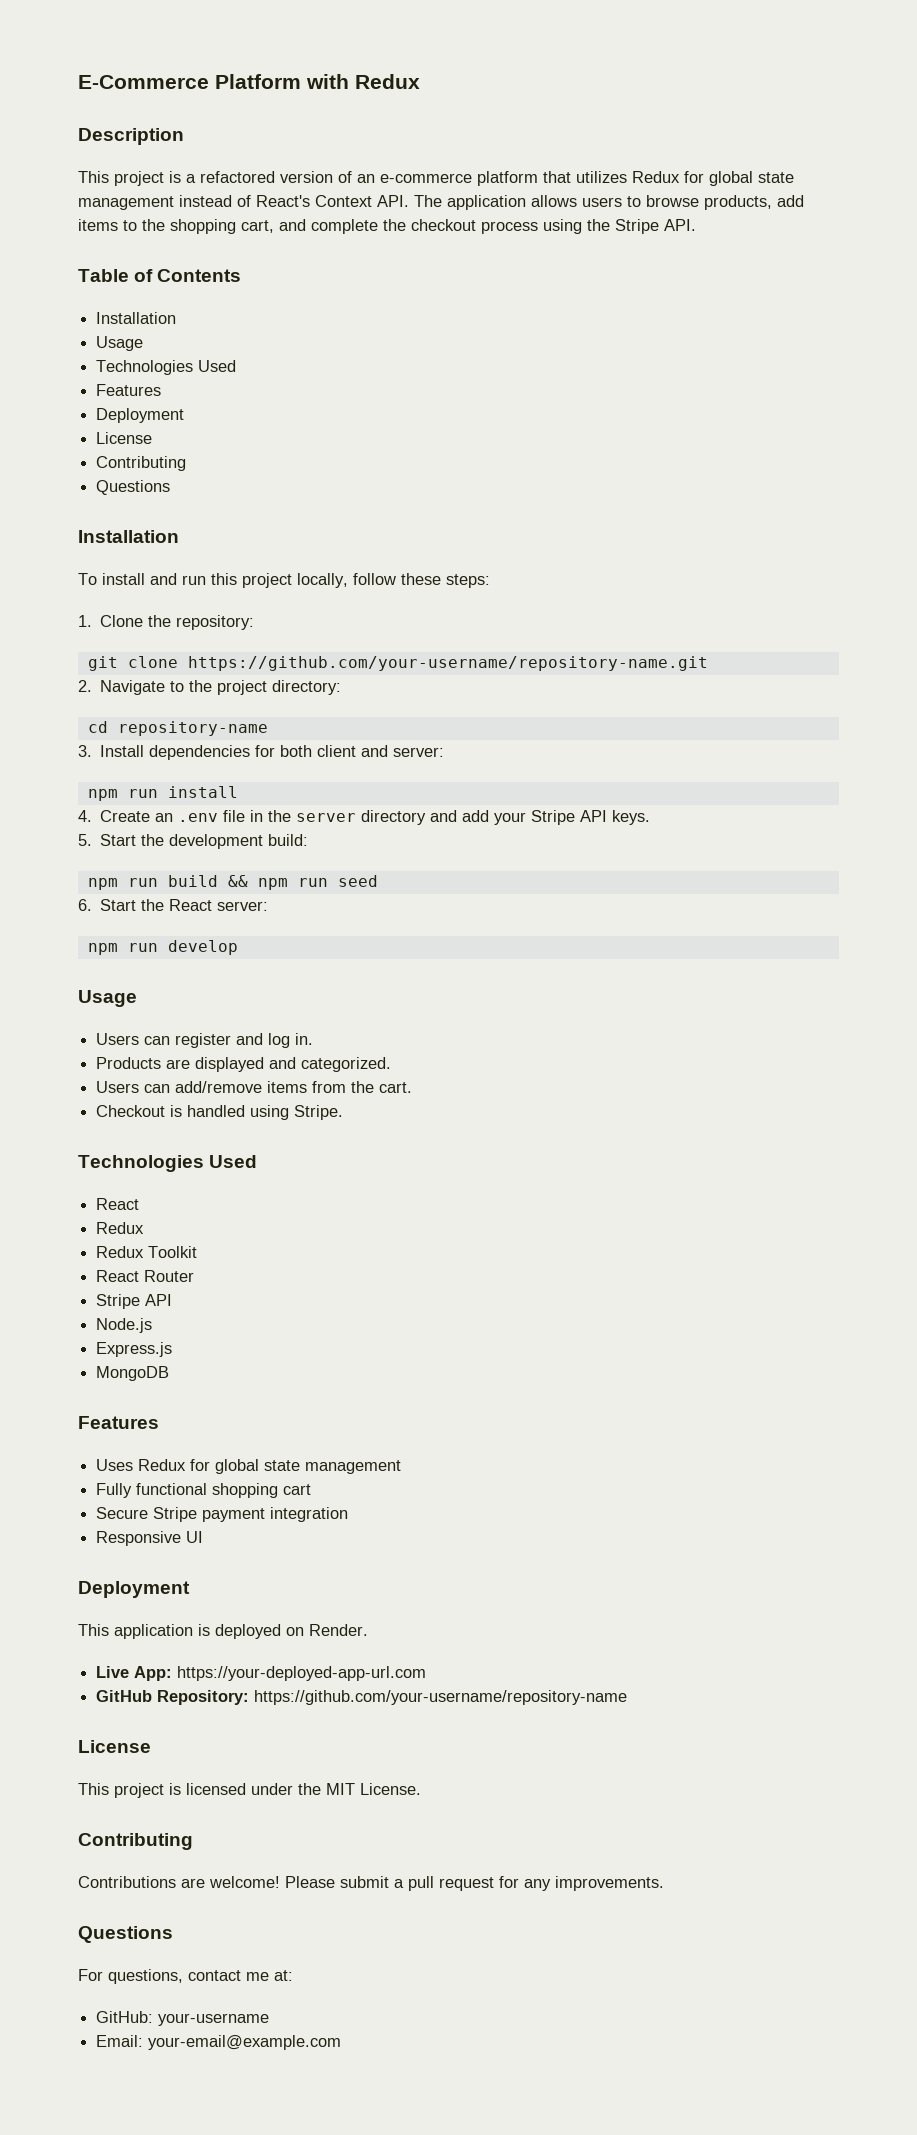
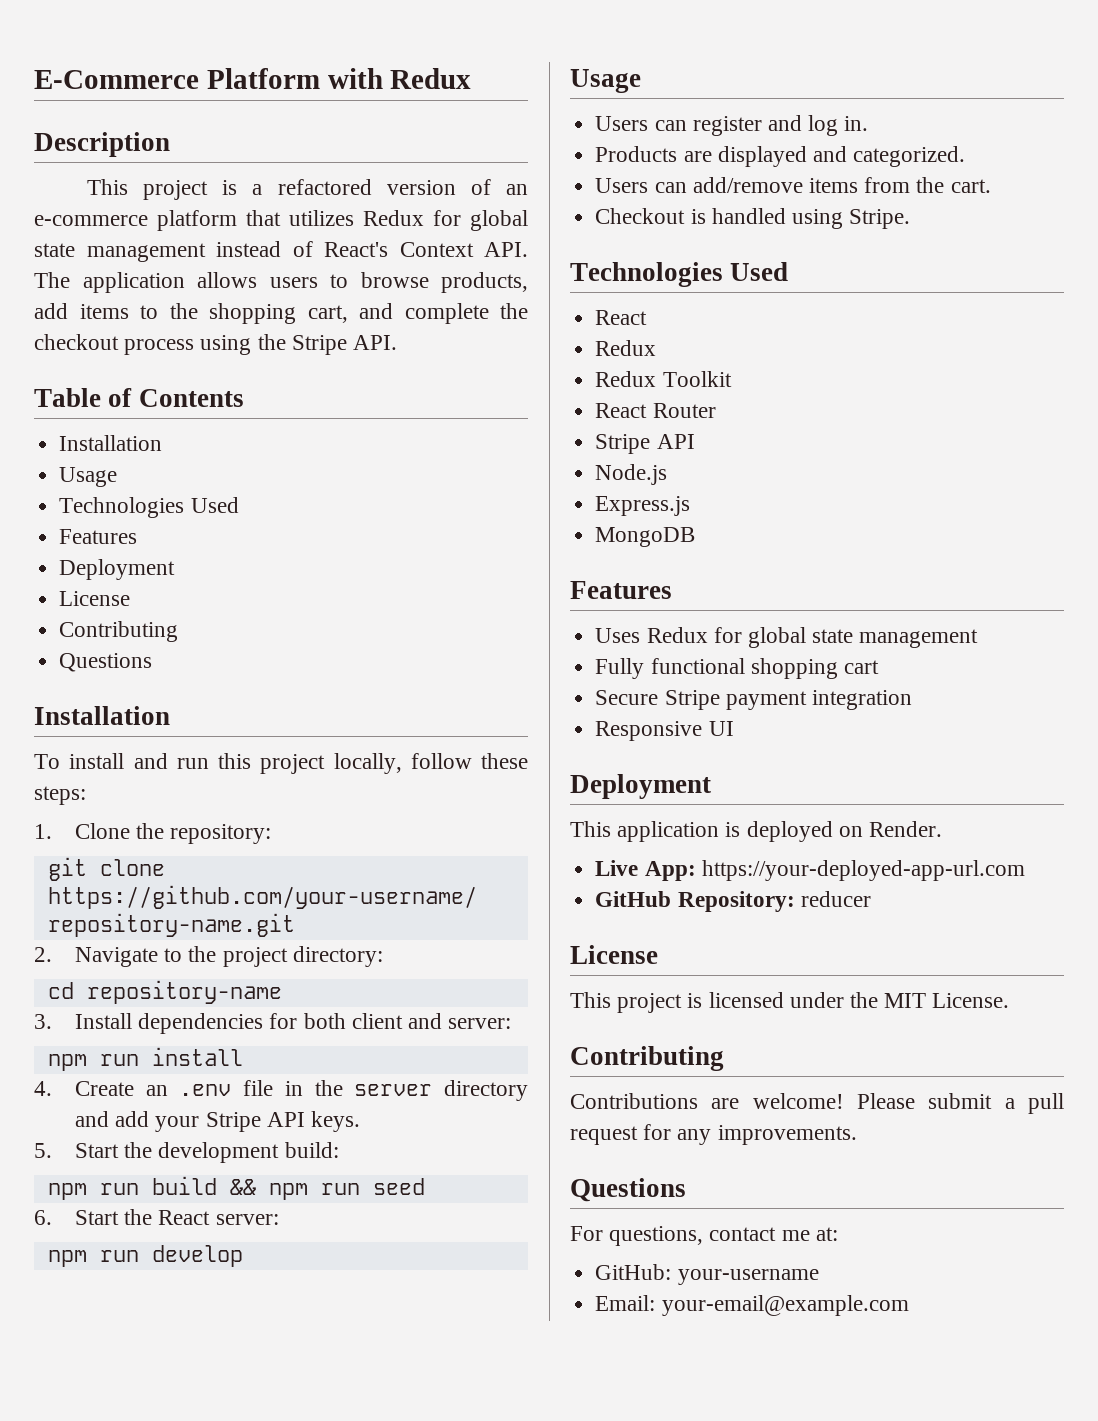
- GitHub Repository: https://github.com/your-username/repository-name
+ GitHub Repository: reducer

